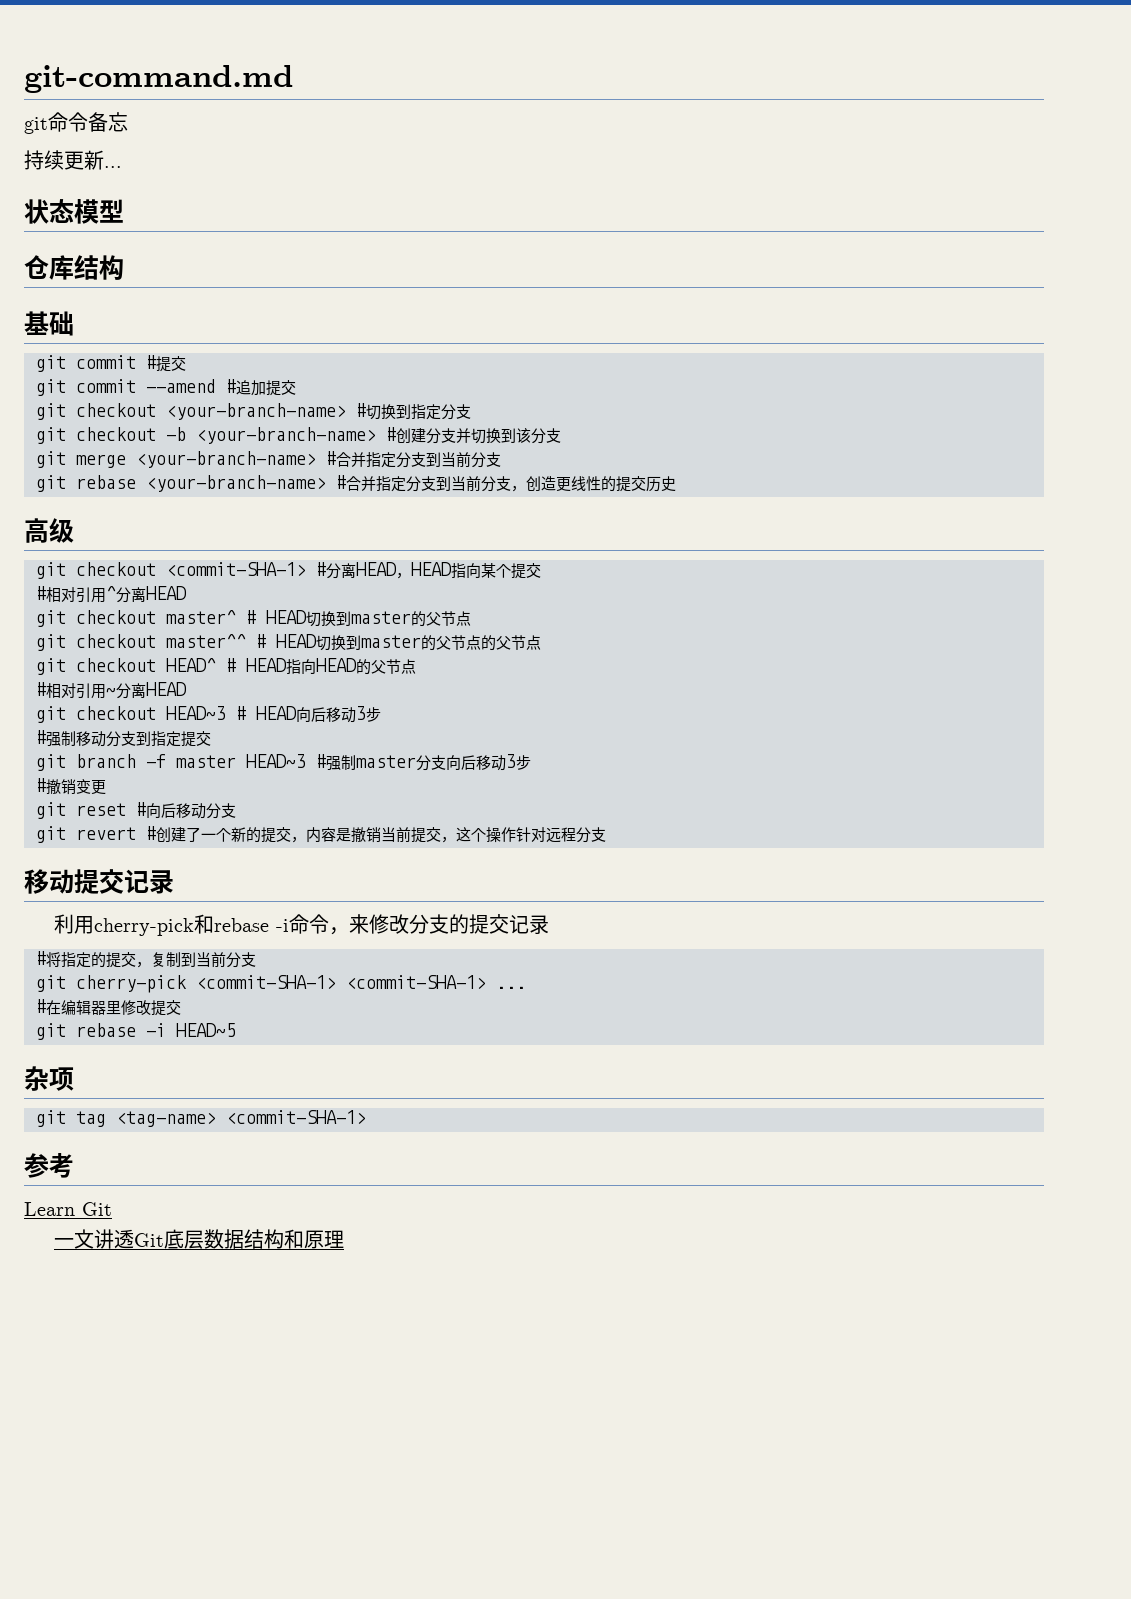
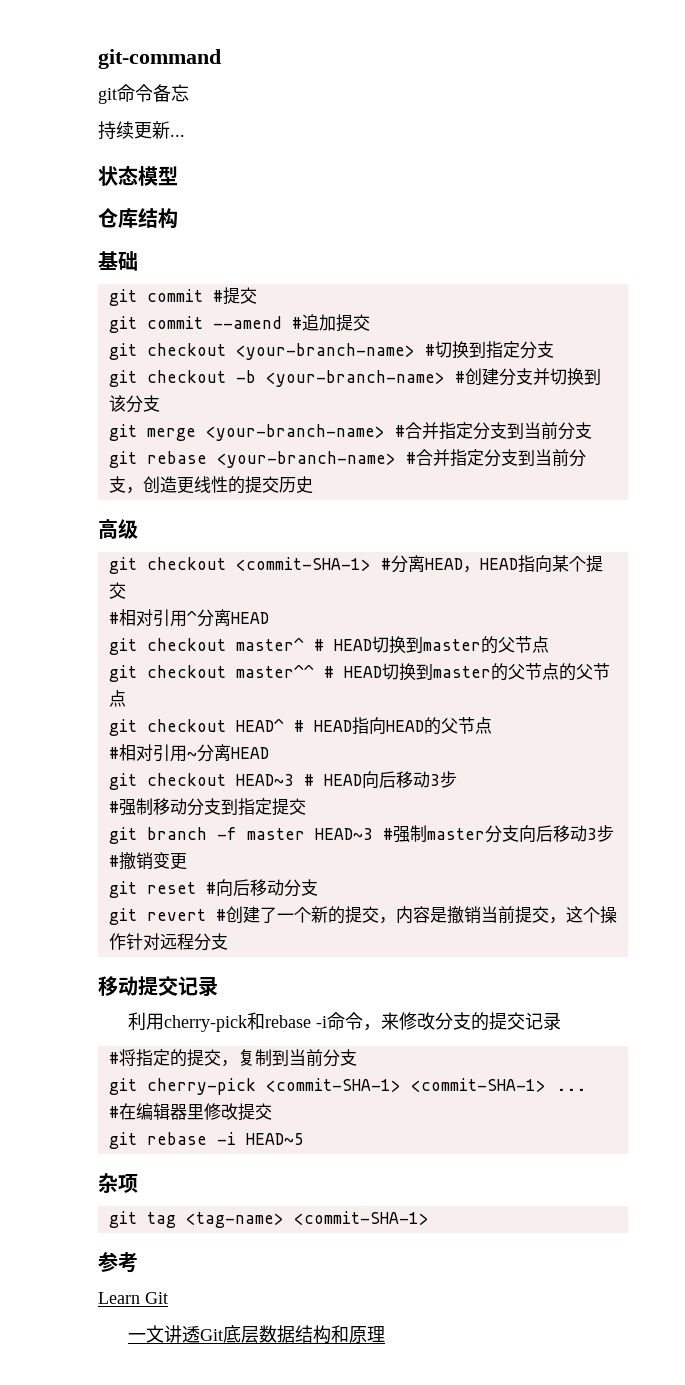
- git-command.md
+ git-command

